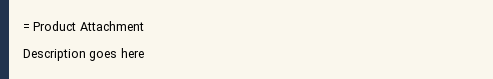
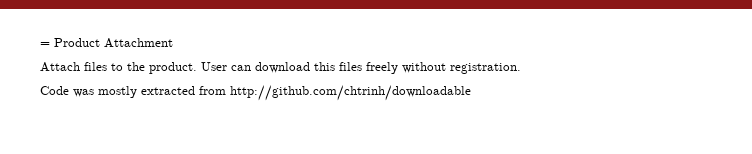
- Description goes here
+ Attach files to the product. User can download this files freely without registration.
+ Code was mostly extracted from http://github.com/chtrinh/downloadable

